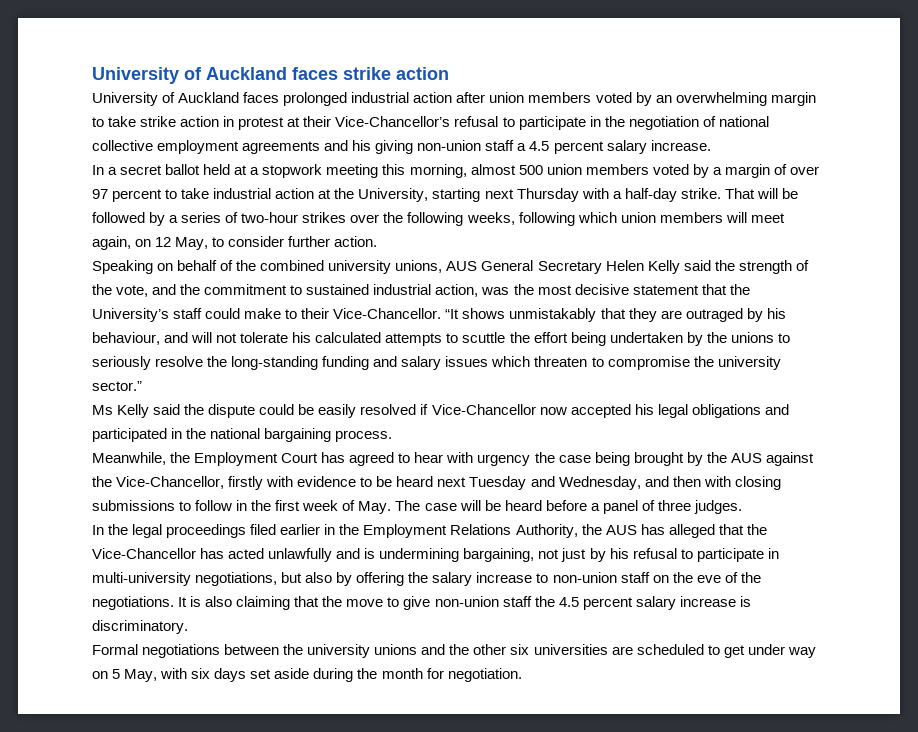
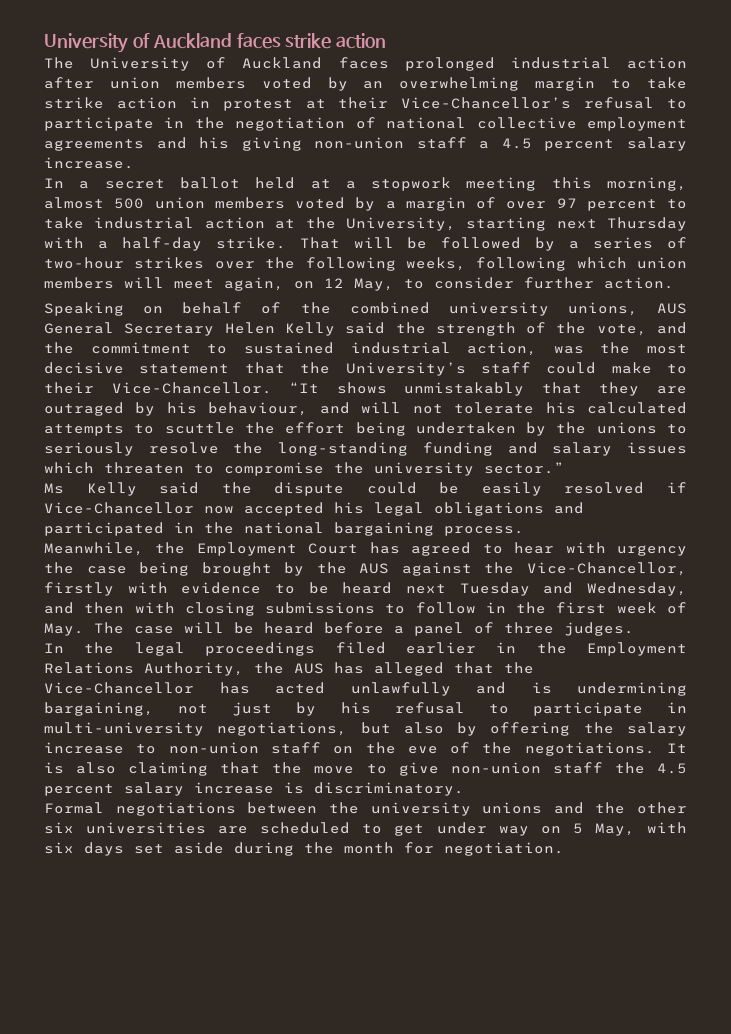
- University of Auckland faces prolonged industrial action after union members voted by an overwhelming margin to take strike action in protest at their Vice-Chancellor’s refusal to participate in the negotiation of national collective employment agreements and his giving non-union staff a 4.5 percent salary increase.
+ The University of Auckland faces prolonged industrial action after union members voted by an overwhelming margin to take strike action in protest at their Vice-Chancellor’s refusal to participate in the negotiation of national collective employment agreements and his giving non-union staff a 4.5 percent salary increase.

